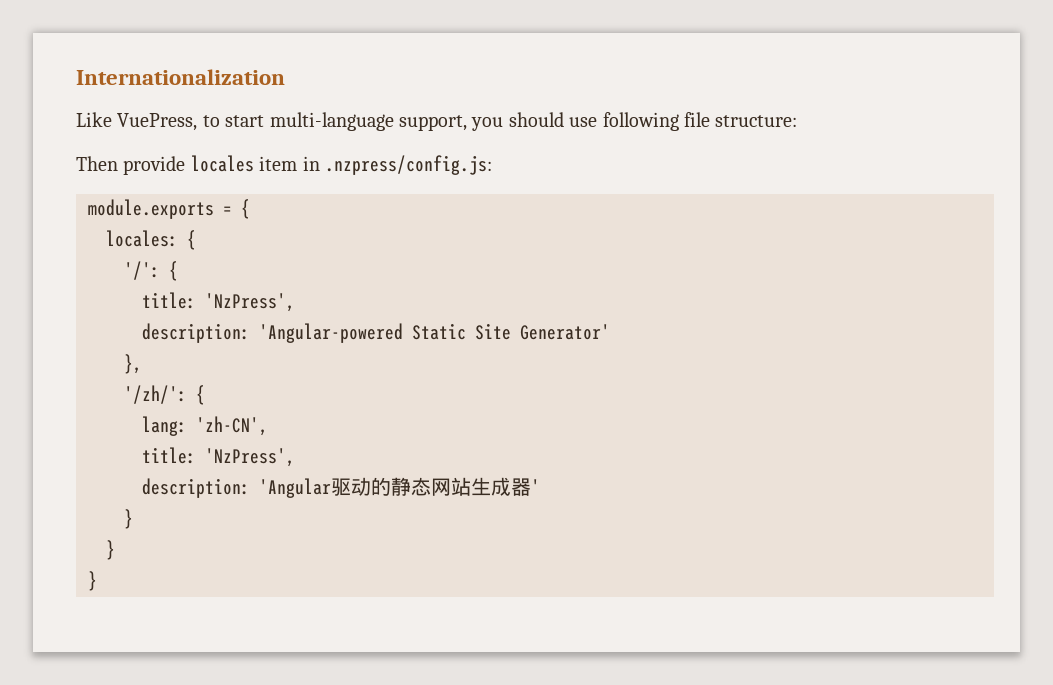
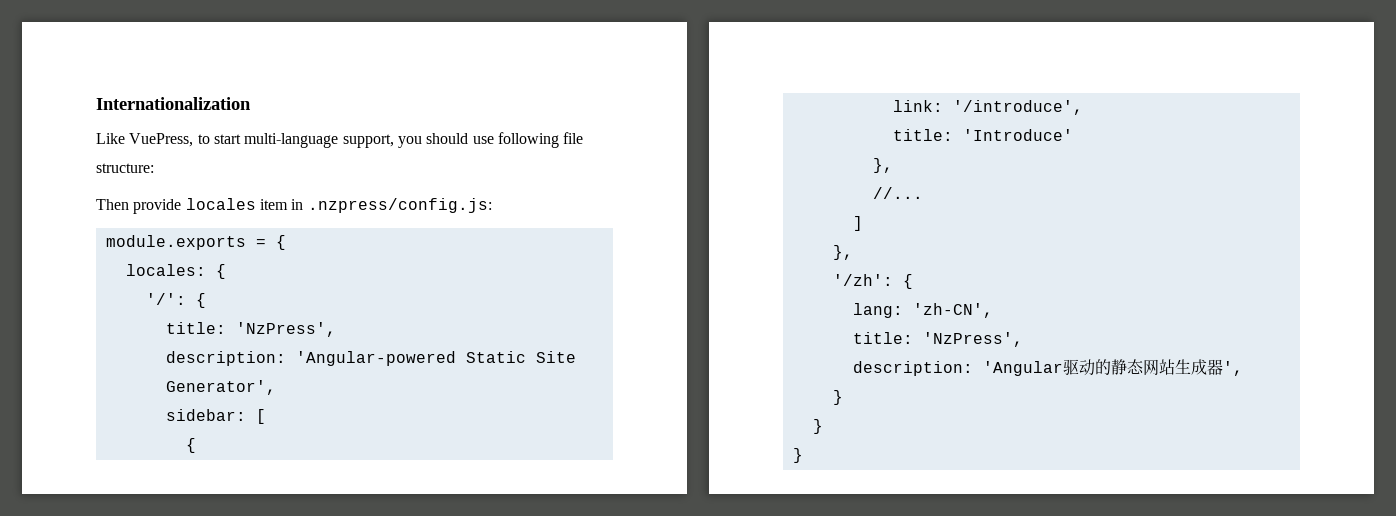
- description: 'Angular-powered Static Site Generator'
+ description: 'Angular-powered Static Site Generator',
+ sidebar: [
+ {
+ link: '/introduce',
+ title: 'Introduce'
  },
- '/zh/': {
+ //...
+ ]
+ },
+ '/zh': {
- description: 'Angular驱动的静态网站生成器'
+ description: 'Angular驱动的静态网站生成器',

